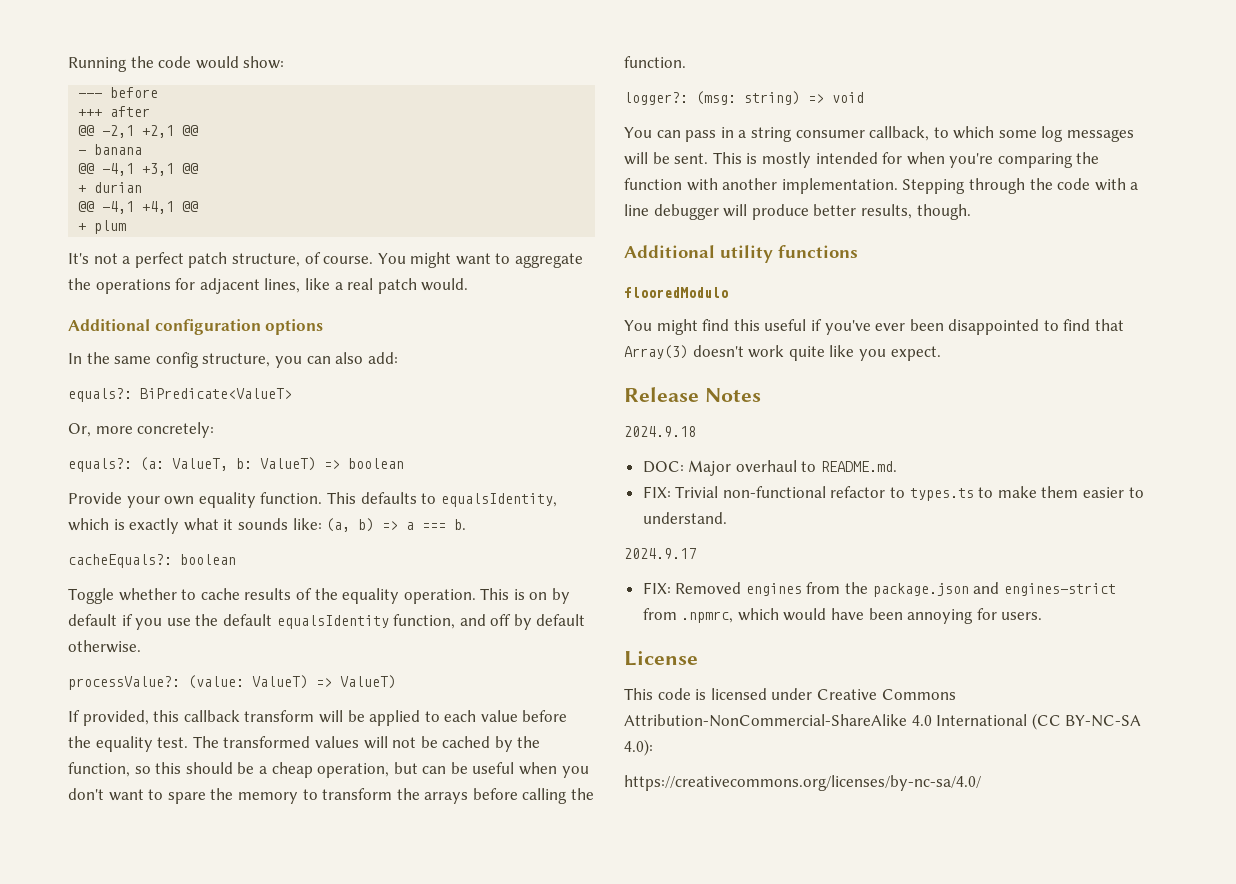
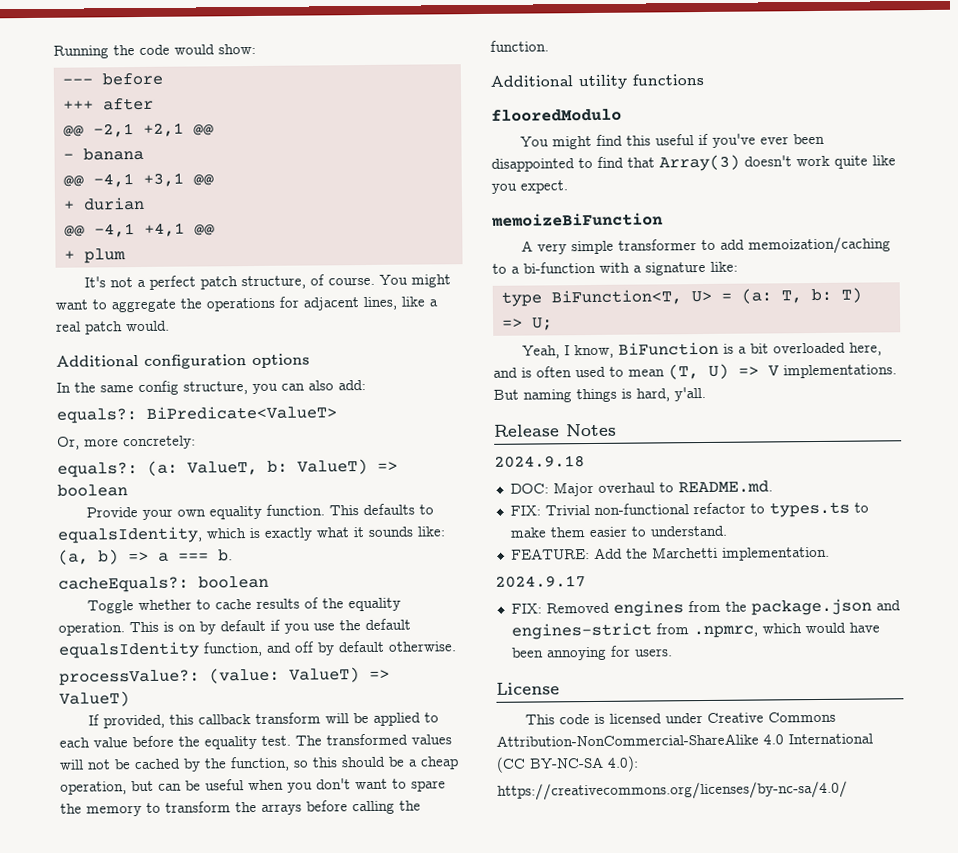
- logger?: (msg: string) => void
- You can pass in a string consumer callback, to which some log messages will be sent. This is mostly intended for when you're comparing the function with another implementation. Stepping through the code with a line debugger will produce better results, though.
+ memoizeBiFunction
+ A very simple transformer to add memoization/caching to a bi-function with a signature like:
+ type BiFunction<T, U> = (a: T, b: T) => U;
+ Yeah, I know, BiFunction is a bit overloaded here, and is often used to mean (T, U) => V implementations. But naming things is hard, y'all.
+ FEATURE: Add the Marchetti implementation.

